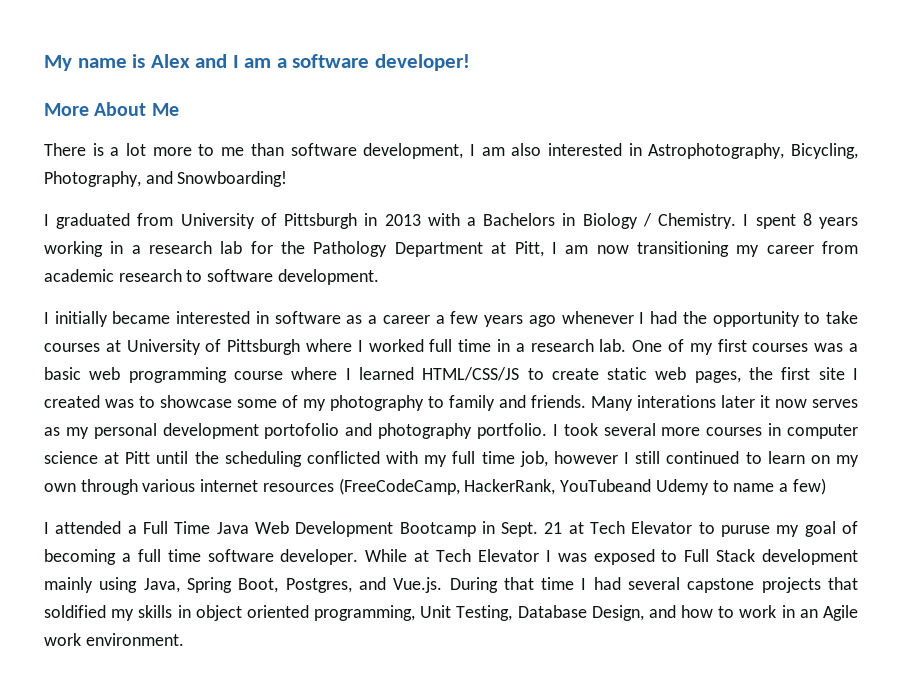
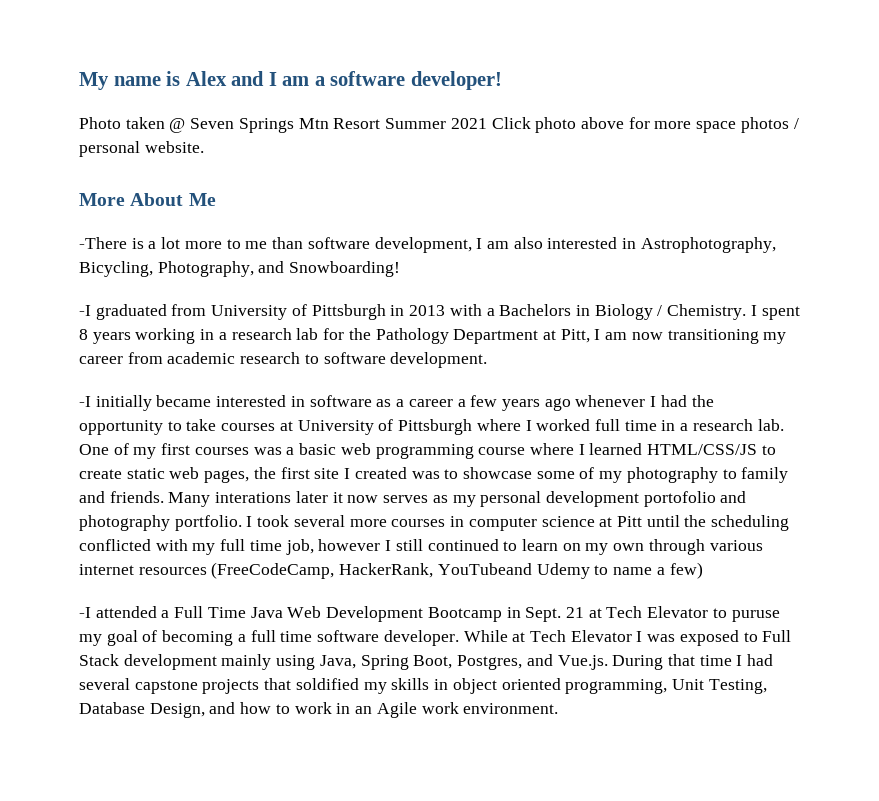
+ Photo taken @ Seven Springs Mtn Resort Summer 2021 Click photo above for more space photos / personal website.
- There is a lot more to me than software development, I am also interested in Astrophotography, Bicycling, Photography, and Snowboarding!
+ -There is a lot more to me than software development, I am also interested in Astrophotography, Bicycling, Photography, and Snowboarding!
- I graduated from University of Pittsburgh in 2013 with a Bachelors in Biology / Chemistry.
+ -I graduated from University of Pittsburgh in 2013 with a Bachelors in Biology / Chemistry.
- I initially became interested in software as a career a few years ago whenever I had the opportunity to take courses at University of Pittsburgh where I worked full time in a research lab.
+ -I initially became interested in software as a career a few years ago whenever I had the opportunity to take courses at University of Pittsburgh where I worked full time in a research lab.
- I attended a Full Time Java Web Development Bootcamp in Sept.
+ -I attended a Full Time Java Web Development Bootcamp in Sept.

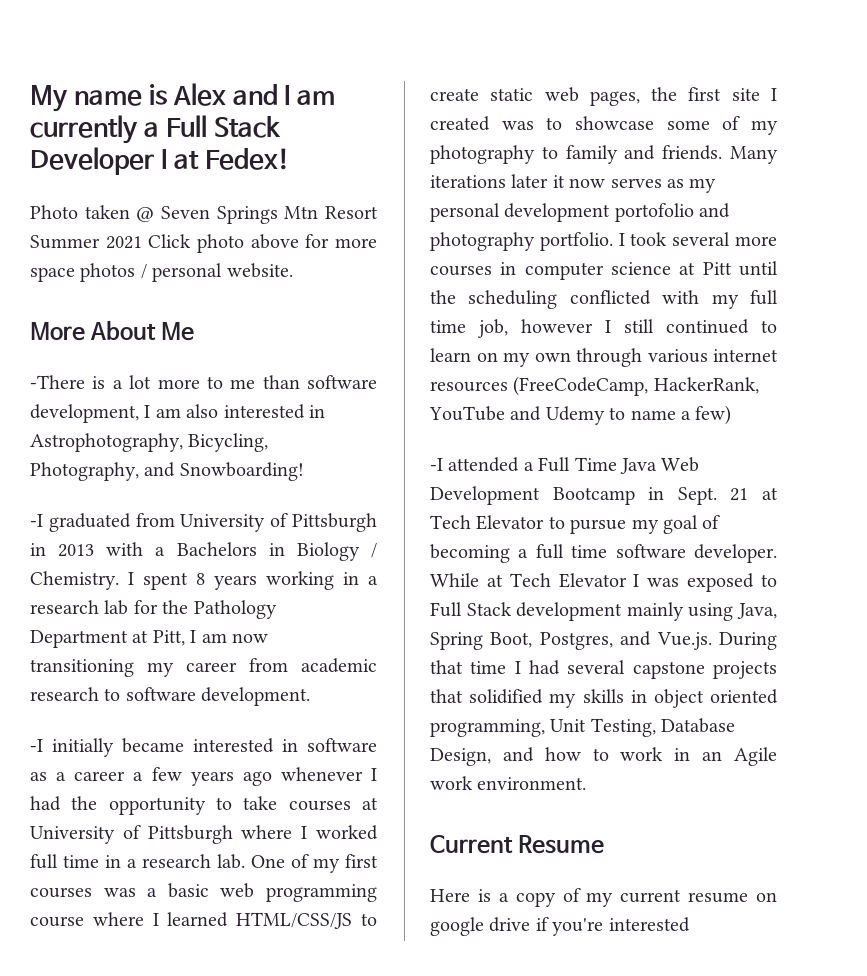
- My name is Alex and I am a software developer!
+ My name is Alex and I am currently a Full Stack Developer I at Fedex!
- Many interations later it now serves as my personal development portofolio and photography portfolio.
+ Many iterations later it now serves as my personal development portofolio and photography portfolio.
- I took several more courses in computer science at Pitt until the scheduling conflicted with my full time job, however I still continued to learn on my own through various internet resources (FreeCodeCamp, HackerRank, YouTubeand Udemy to name a few)
+ I took several more courses in computer science at Pitt until the scheduling conflicted with my full time job, however I still continued to learn on my own through various internet resources (FreeCodeCamp, HackerRank, YouTube and Udemy to name a few)
- 21 at Tech Elevator to puruse my goal of becoming a full time software developer.
+ 21 at Tech Elevator to pursue my goal of becoming a full time software developer.
- While at Tech Elevator I was exposed to Full Stack development mainly using Java, Spring Boot, Postgres, and Vue.js. During that time I had several capstone projects that soldified my skills in object oriented programming, Unit Testing, Database Design, and how to work in an Agile work environment.
+ While at Tech Elevator I was exposed to Full Stack development mainly using Java, Spring Boot, Postgres, and Vue.js. During that time I had several capstone projects that solidified my skills in object oriented programming, Unit Testing, Database Design, and how to work in an Agile work environment.
+ Current Resume
+ Here is a copy of my current resume on google drive if you're interested

